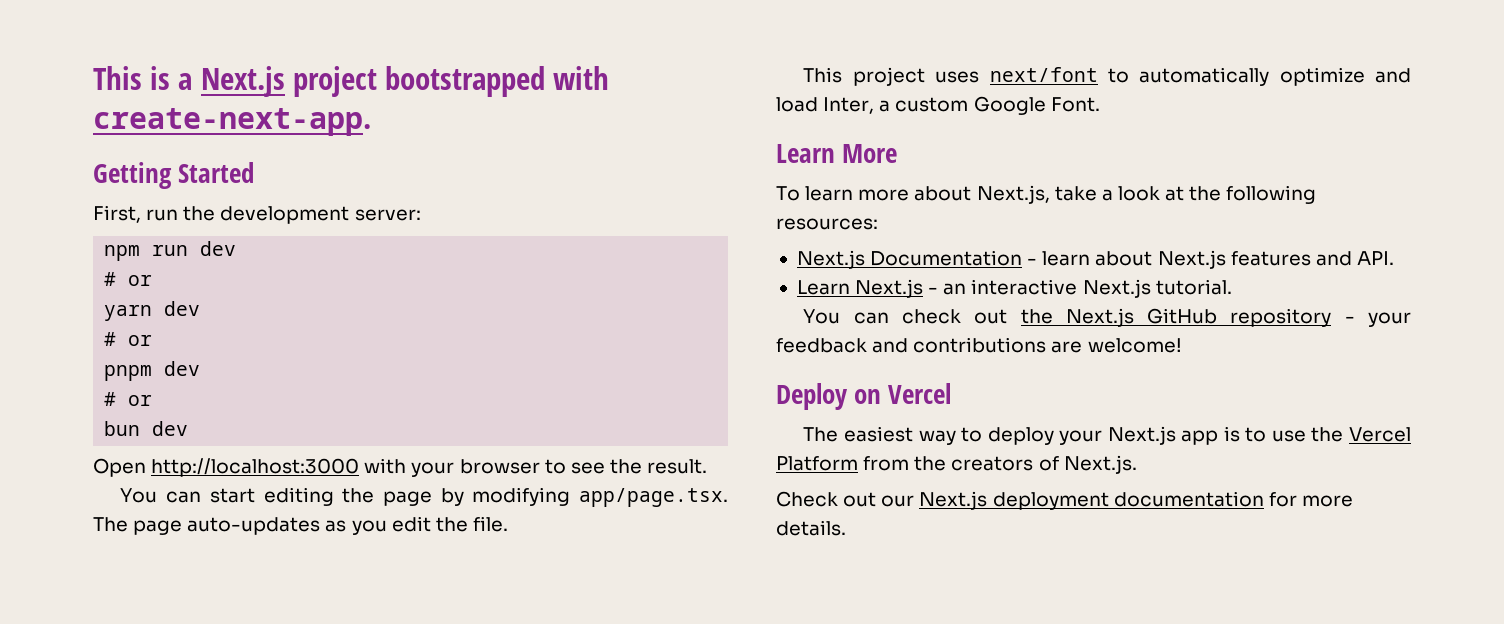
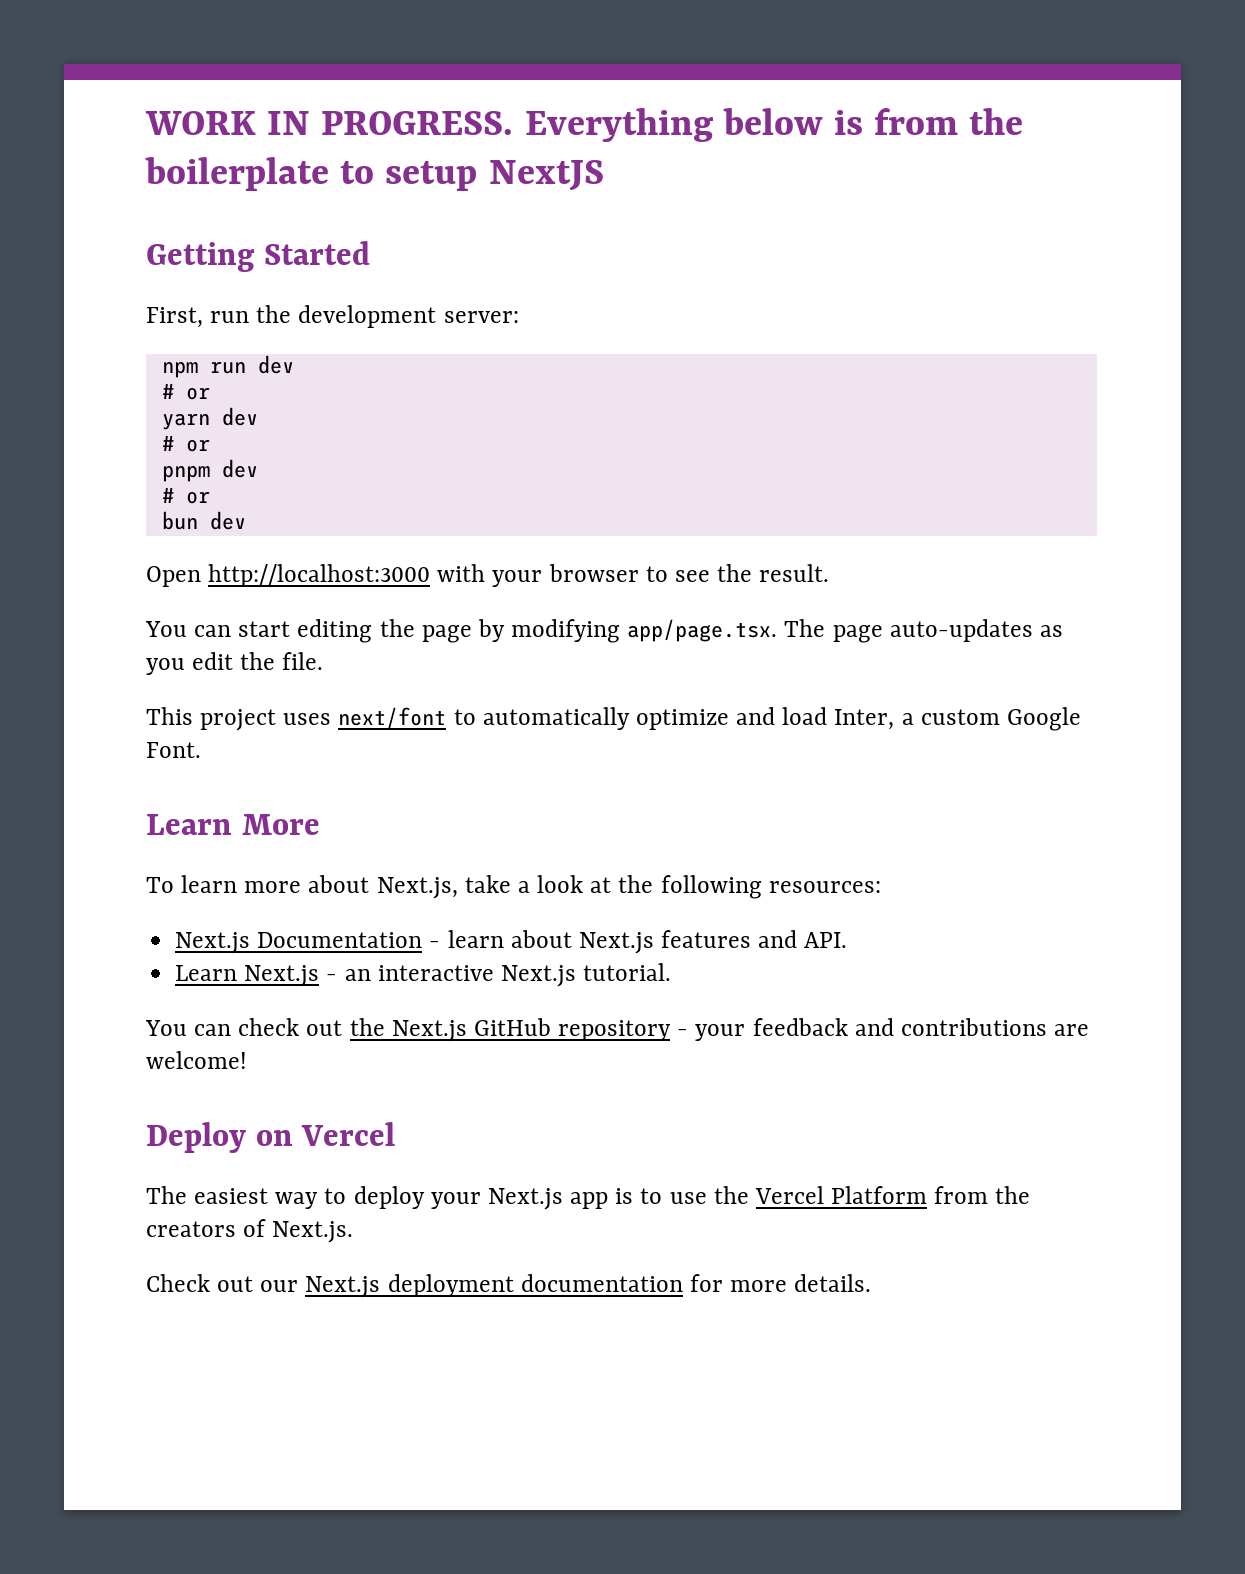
- This is a Next.js project bootstrapped with create-next-app.
+ WORK IN PROGRESS. Everything below is from the boilerplate to setup NextJS

